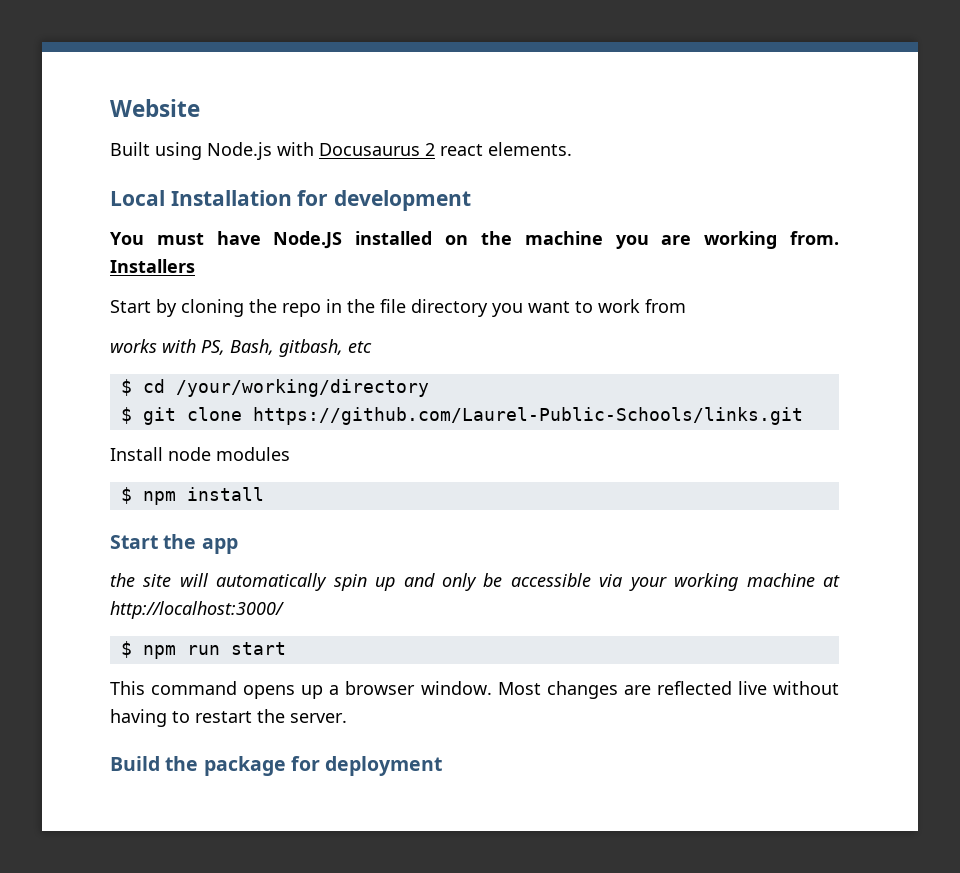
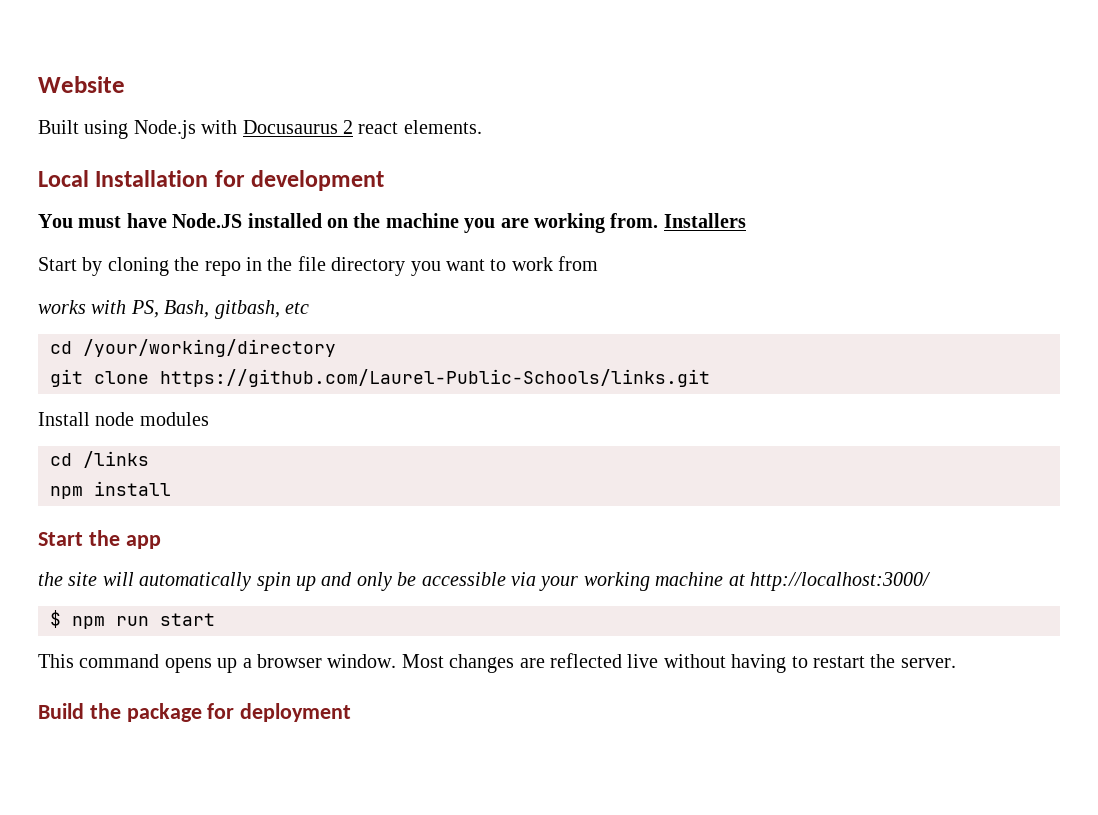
- $ cd /your/working/directory
+ cd /your/working/directory
- $ git clone https://github.com/Laurel-Public-Schools/links.git
+ git clone https://github.com/Laurel-Public-Schools/links.git
- $ npm install
+ cd /links
+ npm install

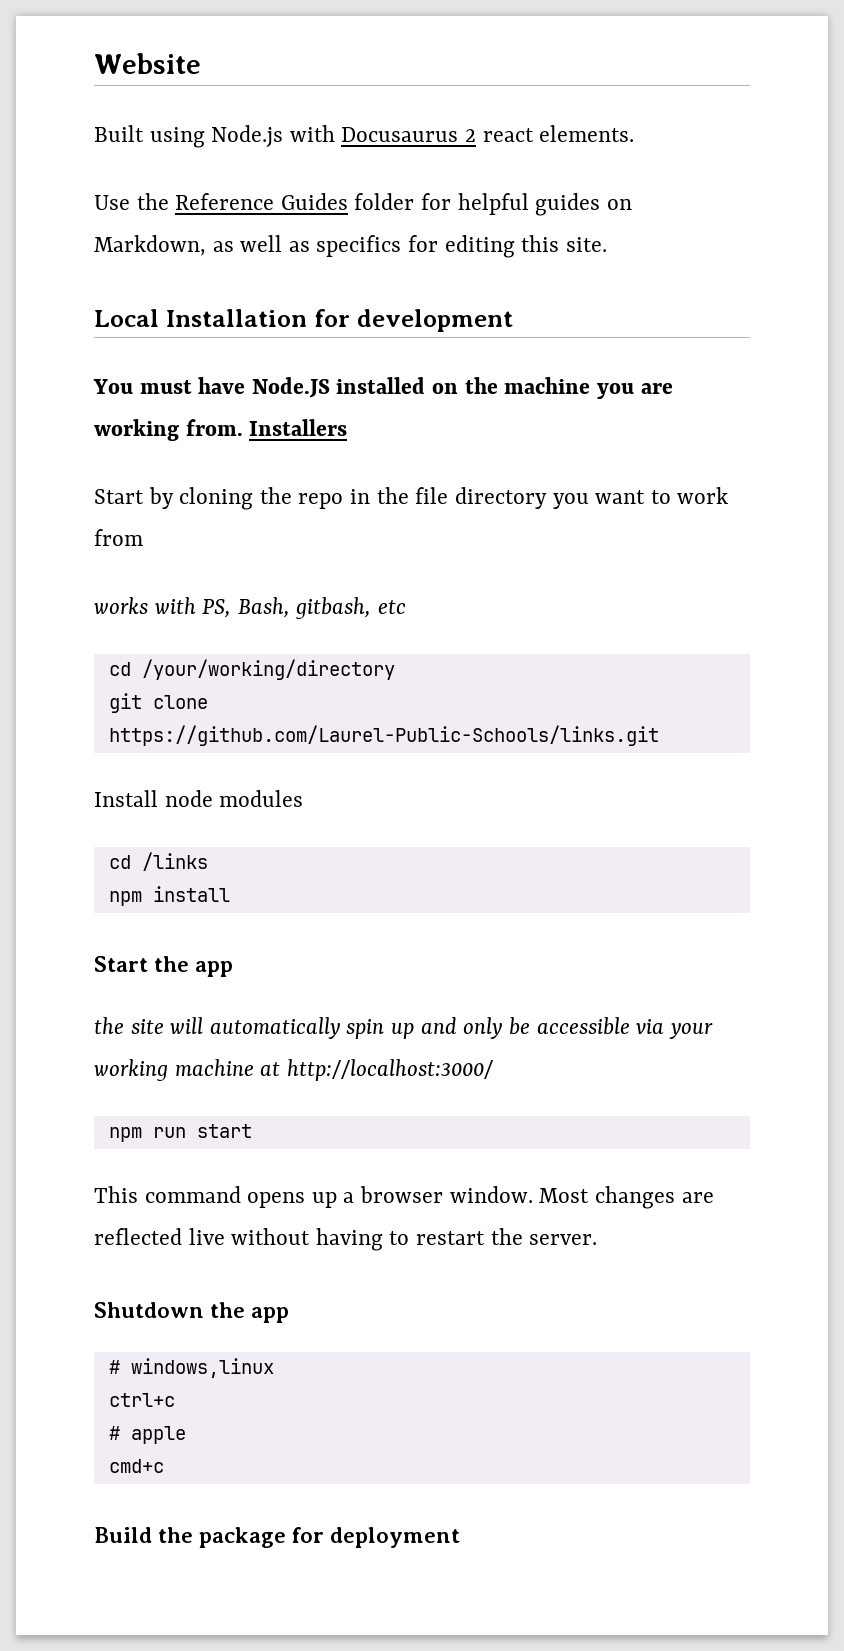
+ Use the Reference Guides folder for helpful guides on Markdown, as well as specifics for editing this site.
- $ npm run start
+ npm run start
+ Shutdown the app
+ # windows,linux
+ ctrl+c
+ # apple
+ cmd+c

